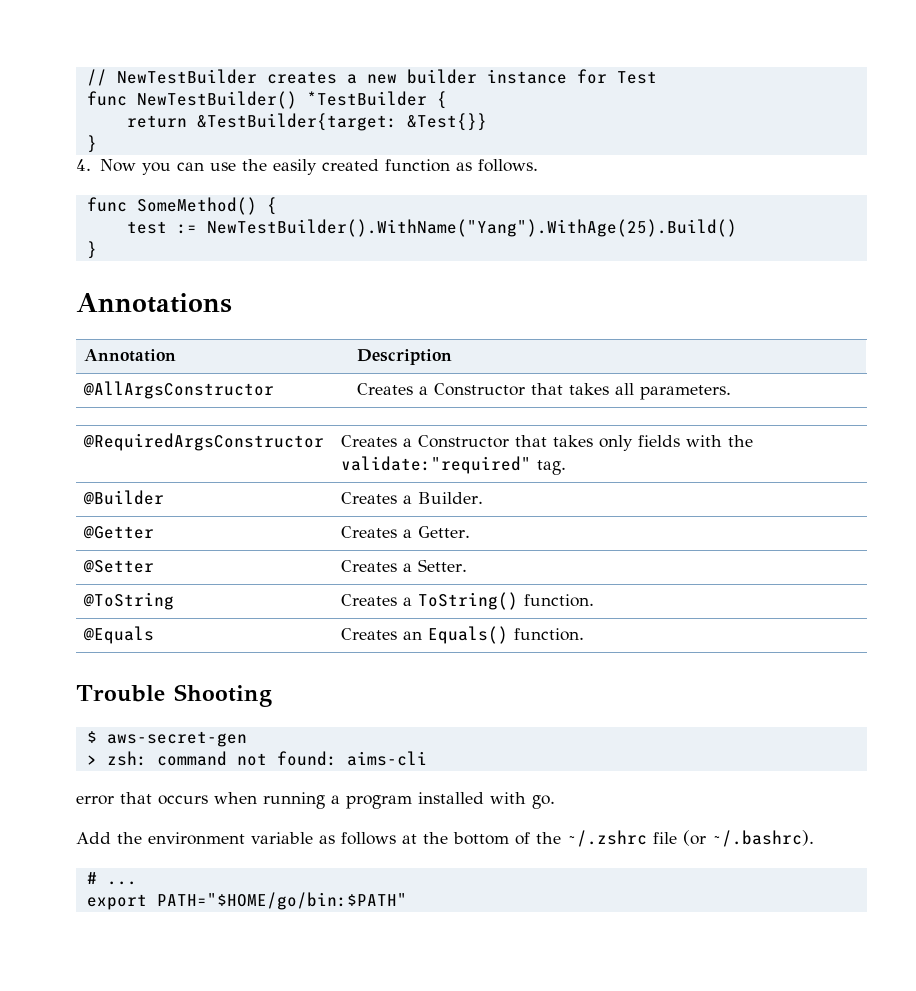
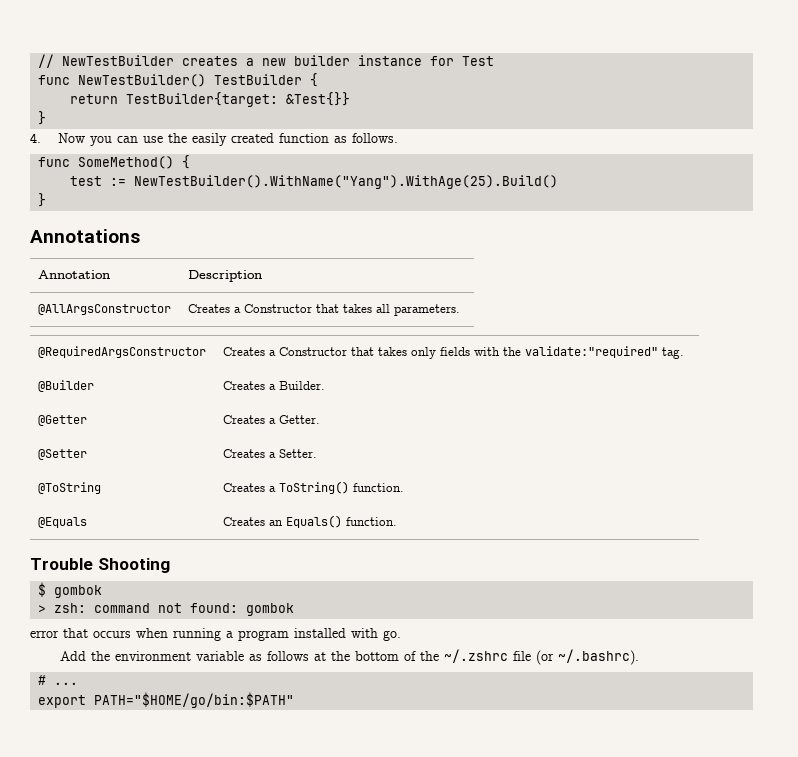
- func NewTestBuilder() *TestBuilder {
+ func NewTestBuilder() TestBuilder {
- return &TestBuilder{target: &Test{}}
+ return TestBuilder{target: &Test{}}
- $ aws-secret-gen
+ $ gombok
- > zsh: command not found: aims-cli
+ > zsh: command not found: gombok

